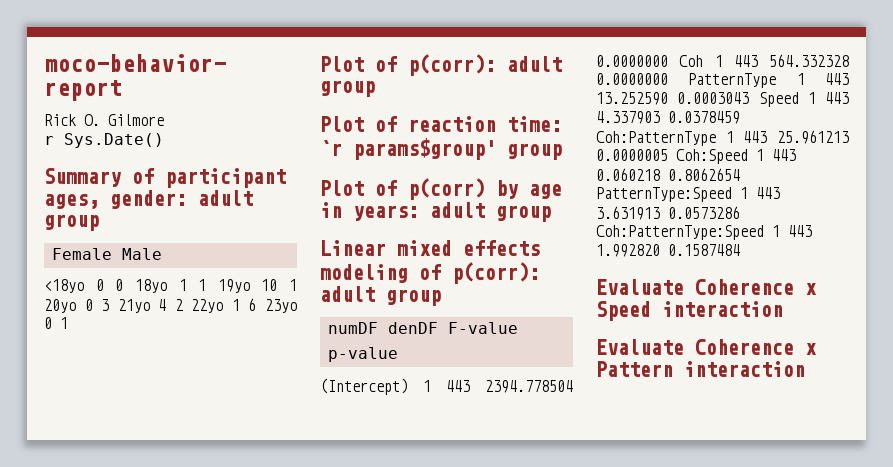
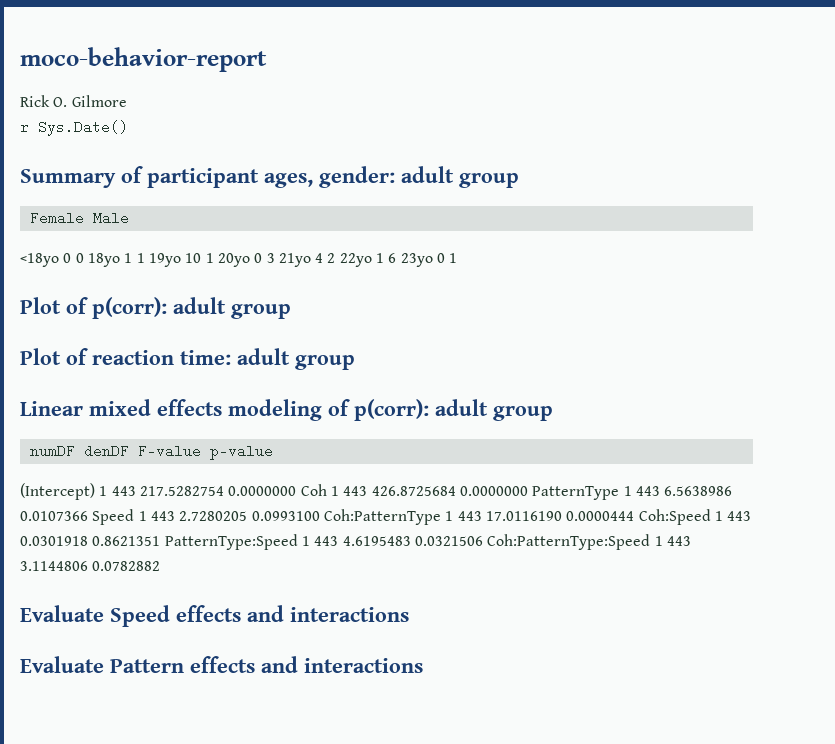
- Plot of reaction time: `r params$group' group
- Plot of p(corr) by age in years: adult group
+ Plot of reaction time: adult group
- (Intercept) 1 443 2394.778504 0.0000000 Coh 1 443 564.332328 0.0000000 PatternType 1 443 13.252590 0.0003043 Speed 1 443 4.337903 0.0378459 Coh:PatternType 1 443 25.961213 0.0000005 Coh:Speed 1 443 0.060218 0.8062654 PatternType:Speed 1 443 3.631913 0.0573286 Coh:PatternType:Speed 1 443 1.992820 0.1587484
- Evaluate Coherence x Speed interaction
- Evaluate Coherence x Pattern interaction
+ (Intercept) 1 443 217.5282754 0.0000000 Coh 1 443 426.8725684 0.0000000 PatternType 1 443 6.5638986 0.0107366 Speed 1 443 2.7280205 0.0993100 Coh:PatternType 1 443 17.0116190 0.0000444 Coh:Speed 1 443 0.0301918 0.8621351 PatternType:Speed 1 443 4.6195483 0.0321506 Coh:PatternType:Speed 1 443 3.1144806 0.0782882
+ Evaluate Speed effects and interactions
+ Evaluate Pattern effects and interactions

